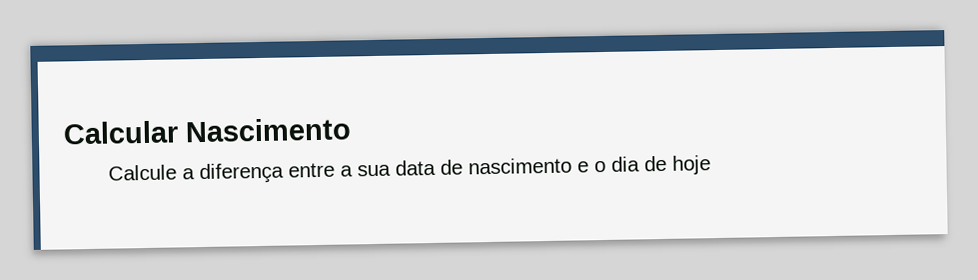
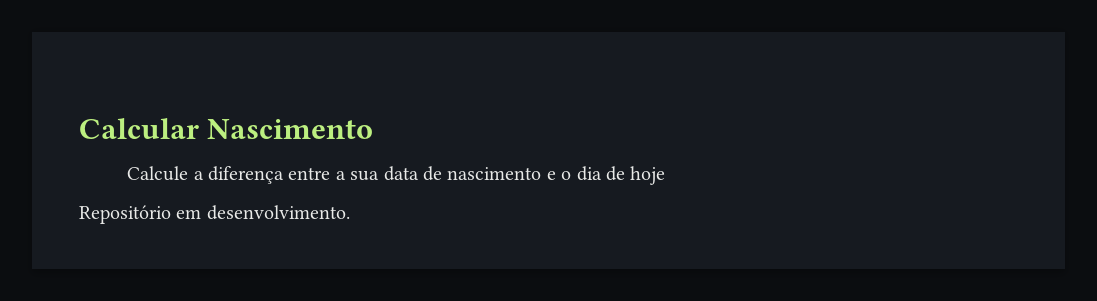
+ Repositório em desenvolvimento.

